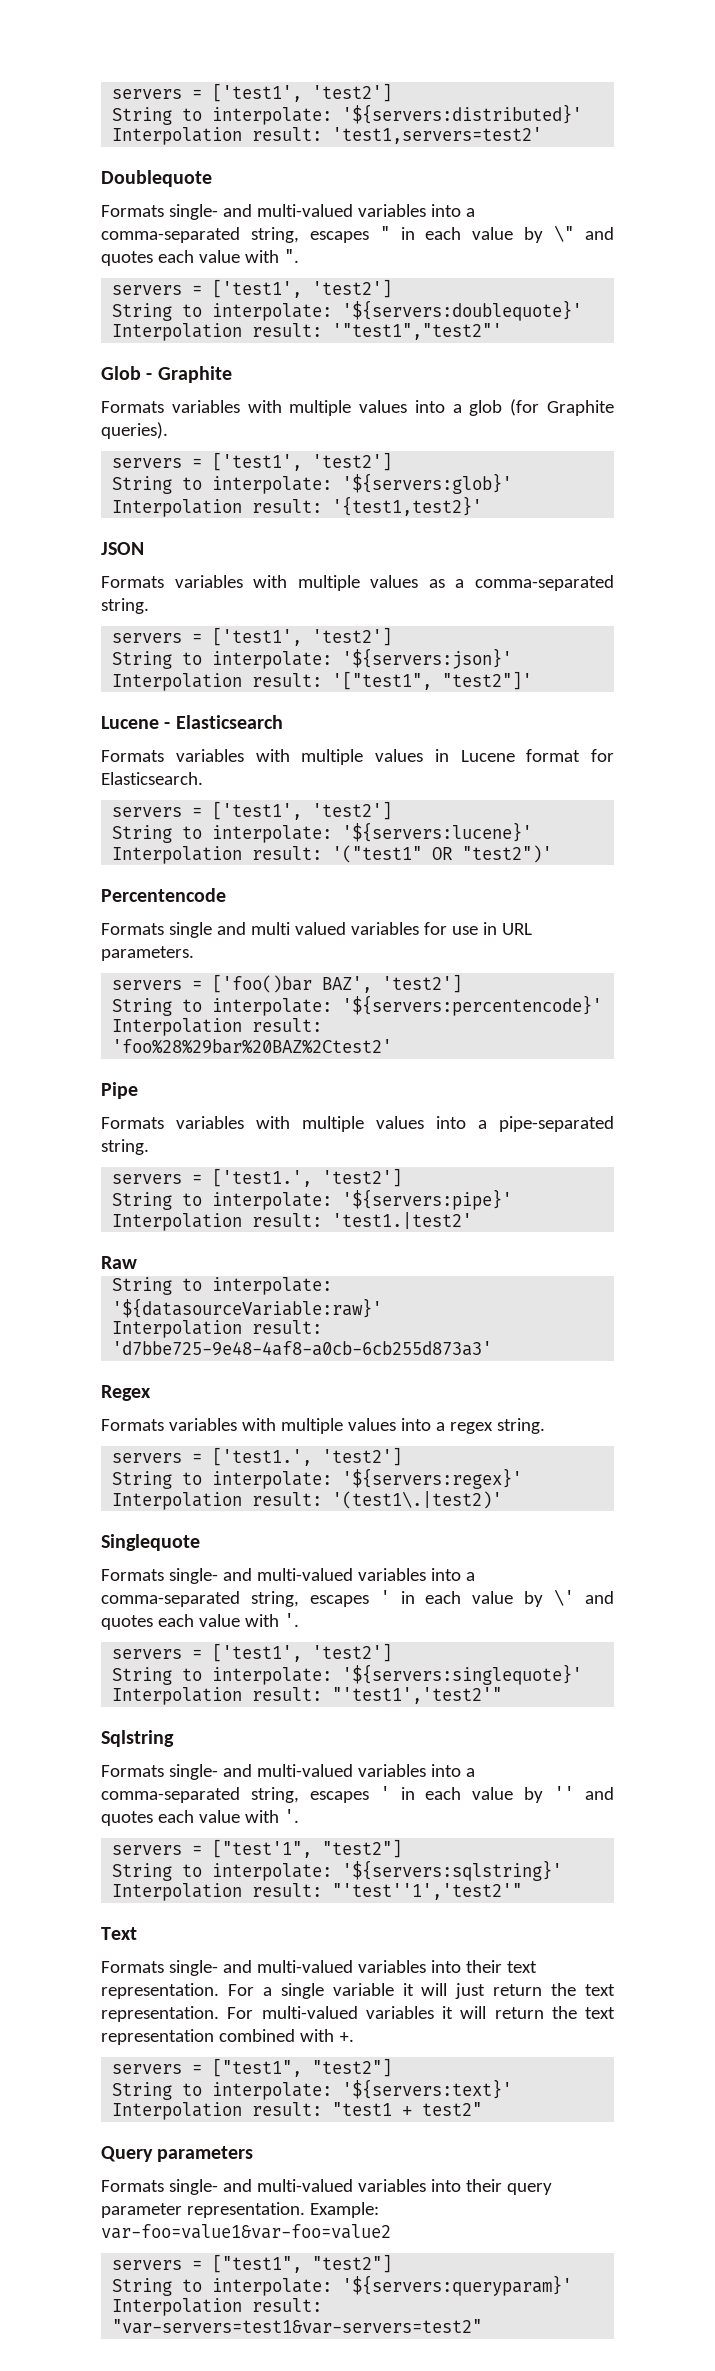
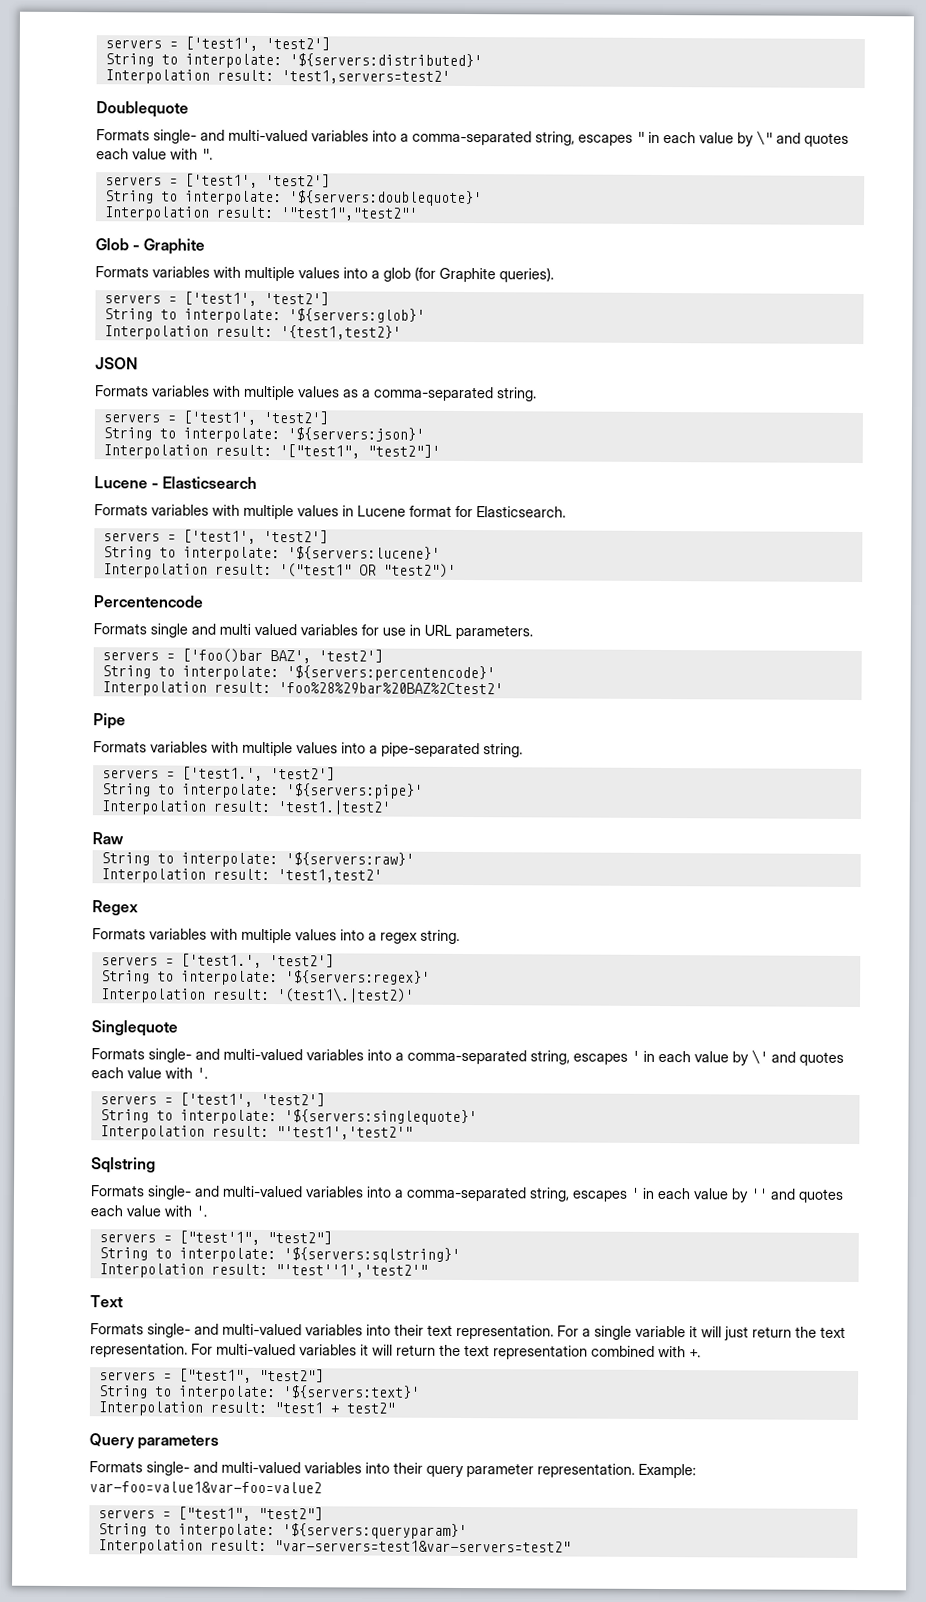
- String to interpolate: '${datasourceVariable:raw}'
- Interpolation result: 'd7bbe725-9e48-4af8-a0cb-6cb255d873a3'
+ String to interpolate: '${servers:raw}'
+ Interpolation result: 'test1,test2'

